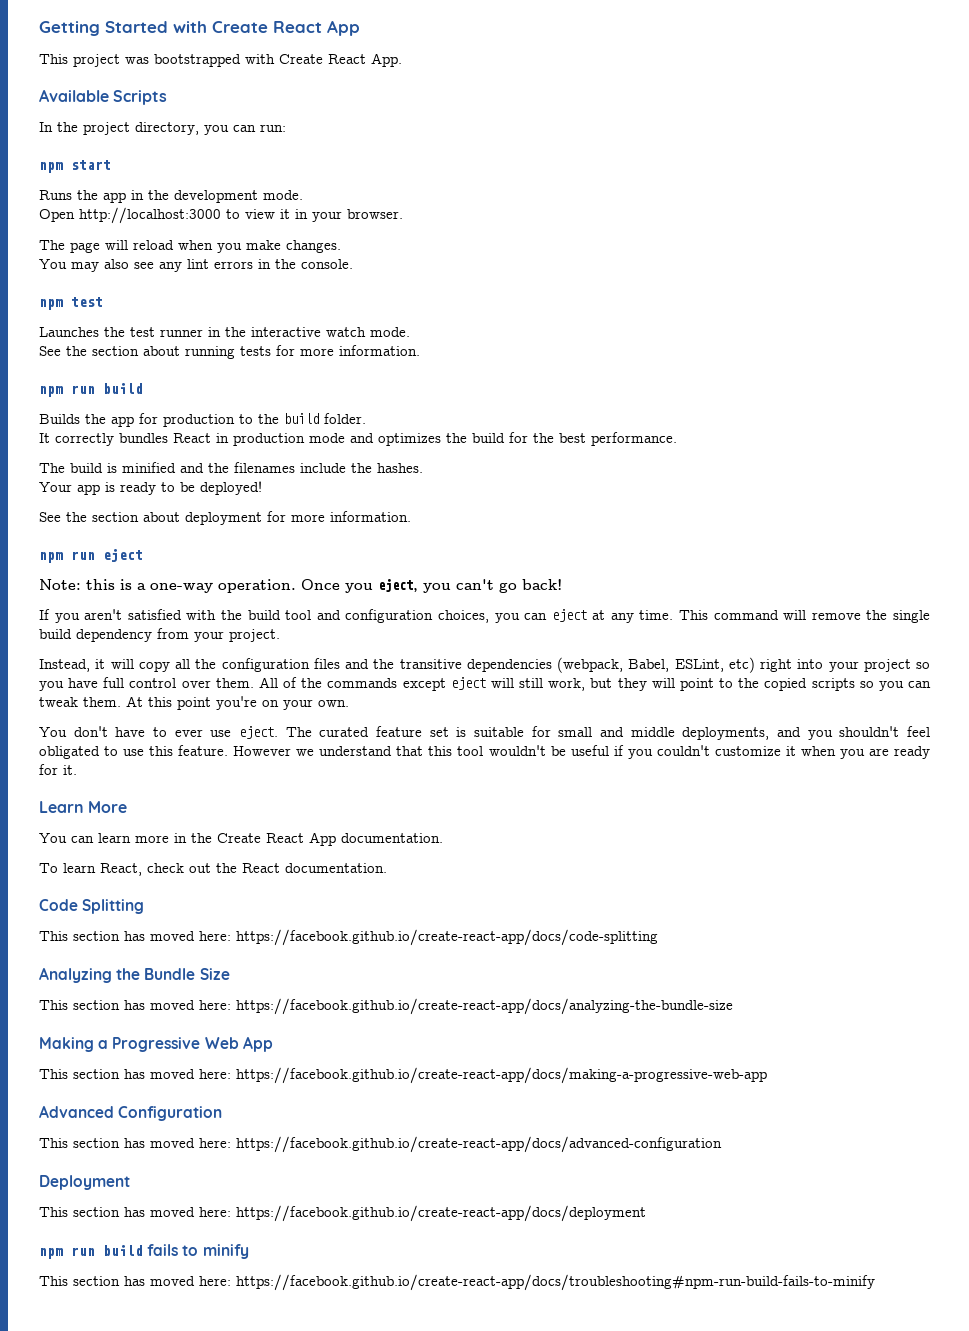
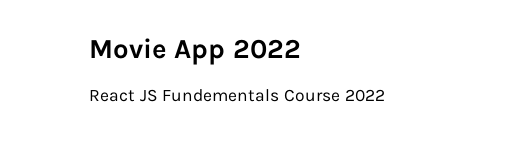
- Getting Started with Create React App
- This project was bootstrapped with Create React App.
- Available Scripts
- In the project directory, you can run:
- npm start
- Runs the app in the development mode.
- Open http://localhost:3000 to view it in your browser.
- The page will reload when you make changes.
- You may also see any lint errors in the console.
- npm test
- Launches the test runner in the interactive watch mode.
- See the section about running tests for more information.
- npm run build
- Builds the app for production to the build folder.
- It correctly bundles React in production mode and optimizes the build for the best performance.
- The build is minified and the filenames include the hashes.
- Your app is ready to be deployed!
- See the section about deployment for more information.
- npm run eject
- Note: this is a one-way operation. Once you eject, you can't go back!
- If you aren't satisfied with the build tool and configuration choices, you can eject at any time. This command will remove the single build dependency from your project.
- Instead, it will copy all the configuration files and the transitive dependencies (webpack, Babel, ESLint, etc) right into your project so you have full control over them. All of the commands except eject will still work, but they will point to the copied scripts so you can tweak them. At this point you're on your own.
- You don't have to ever use eject. The curated feature set is suitable for small and middle deployments, and you shouldn't feel obligated to use this feature. However we understand that this tool wouldn't be useful if you couldn't customize it when you are ready for it.
- Learn More
- You can learn more in the Create React App documentation.
- To learn React, check out the React documentation.
- Code Splitting
- This section has moved here: https://facebook.github.io/create-react-app/docs/code-splitting
- Analyzing the Bundle Size
- This section has moved here: https://facebook.github.io/create-react-app/docs/analyzing-the-bundle-size
- Making a Progressive Web App
- This section has moved here: https://facebook.github.io/create-react-app/docs/making-a-progressive-web-app
- Advanced Configuration
- This section has moved here: https://facebook.github.io/create-react-app/docs/advanced-configuration
- Deployment
- This section has moved here: https://facebook.github.io/create-react-app/docs/deployment
- npm run build fails to minify
- This section has moved here: https://facebook.github.io/create-react-app/docs/troubleshooting#npm-run-build-fails-to-minify
+ Movie App 2022
+ React JS Fundementals Course 2022

